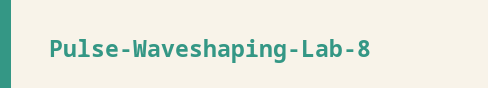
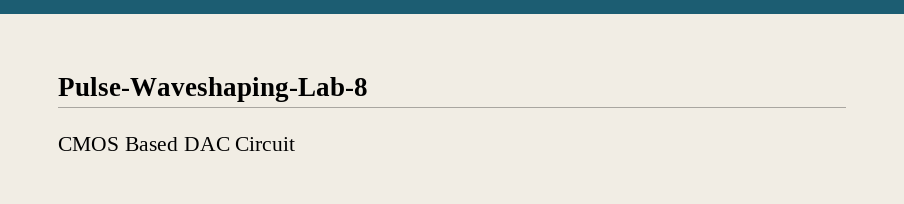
+ CMOS Based DAC Circuit

